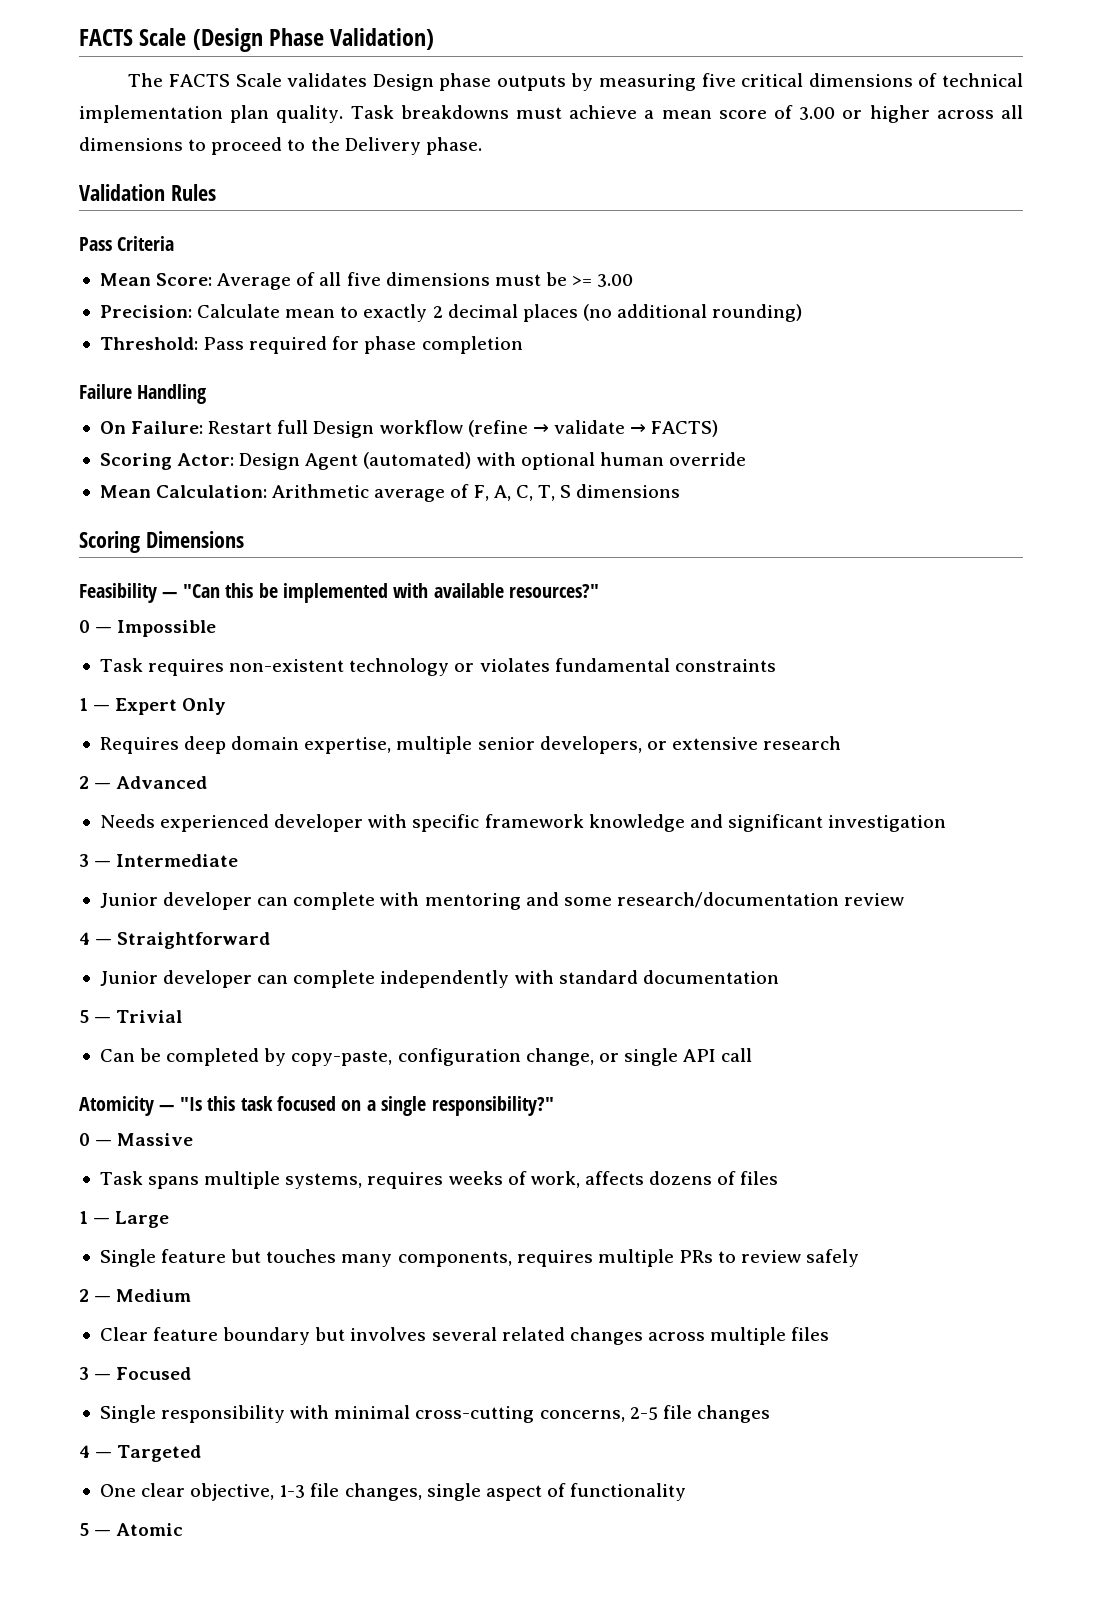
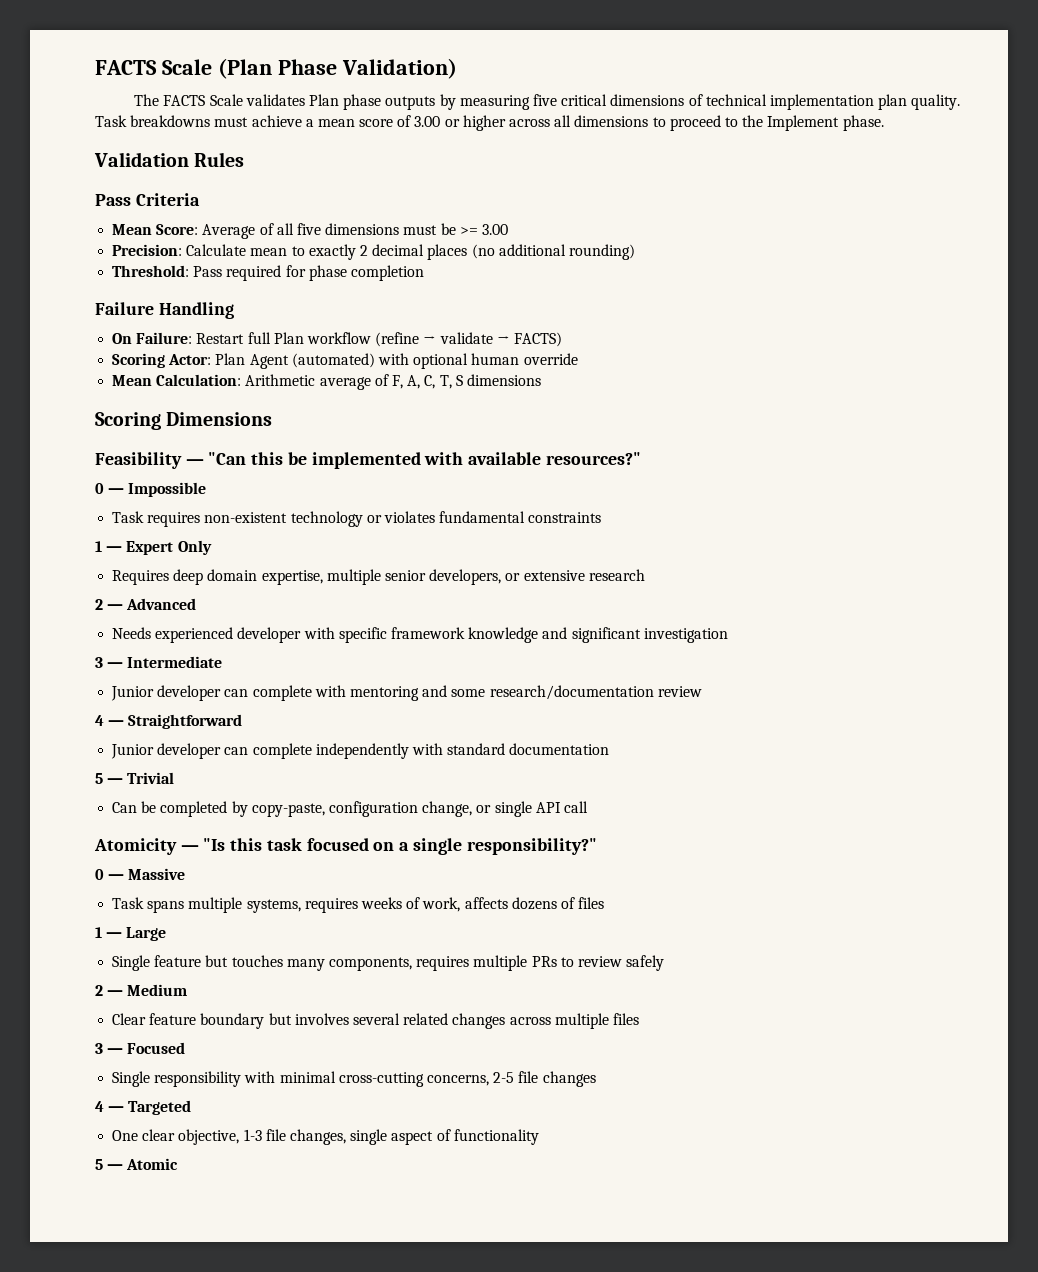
- FACTS Scale (Design Phase Validation)
+ FACTS Scale (Plan Phase Validation)
- The FACTS Scale validates Design phase outputs by measuring five critical dimensions of technical implementation plan quality.
+ The FACTS Scale validates Plan phase outputs by measuring five critical dimensions of technical implementation plan quality.
- Task breakdowns must achieve a mean score of 3.00 or higher across all dimensions to proceed to the Delivery phase.
+ Task breakdowns must achieve a mean score of 3.00 or higher across all dimensions to proceed to the Implement phase.
- On Failure: Restart full Design workflow (refine → validate → FACTS)
+ On Failure: Restart full Plan workflow (refine → validate → FACTS)
- Scoring Actor: Design Agent (automated) with optional human override
+ Scoring Actor: Plan Agent (automated) with optional human override

